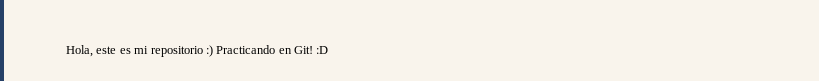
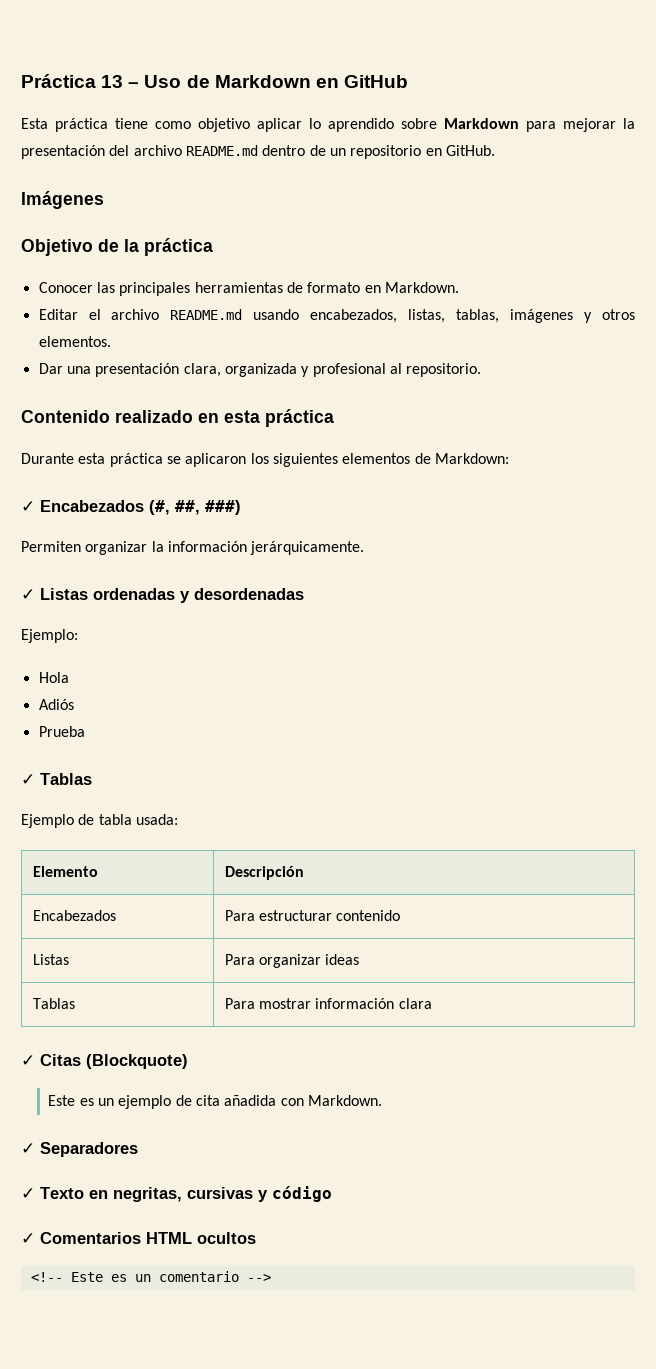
- Hola, este es mi repositorio :) Practicando en Git! :D
+ Práctica 13 – Uso de Markdown en GitHub
+ Esta práctica tiene como objetivo aplicar lo aprendido sobre Markdown para mejorar la presentación del archivo README.md dentro de un repositorio en GitHub.
+ Imágenes
+ Objetivo de la práctica
+ Conocer las principales herramientas de formato en Markdown.
+ Editar el archivo README.md usando encabezados, listas, tablas, imágenes y otros elementos.
+ Dar una presentación clara, organizada y profesional al repositorio.
+ Contenido realizado en esta práctica
+ Durante esta práctica se aplicaron los siguientes elementos de Markdown:
+ ✓ Encabezados (#, ##, ###)
+ Permiten organizar la información jerárquicamente.
+ ✓ Listas ordenadas y desordenadas
+ Ejemplo:
+ Hola
+ Adiós
+ Prueba
+ ✓ Tablas
+ Ejemplo de tabla usada:
+ Elemento | Descripción
+ Encabezados | Para estructurar contenido
+ Listas | Para organizar ideas
+ Tablas | Para mostrar información clara
+ ✓ Citas (Blockquote)
+ Este es un ejemplo de cita añadida con Markdown.
+ ✓ Separadores
+ ✓ Texto en negritas, cursivas y código
+ ✓ Comentarios HTML ocultos
+ <!-- Este es un comentario -->

